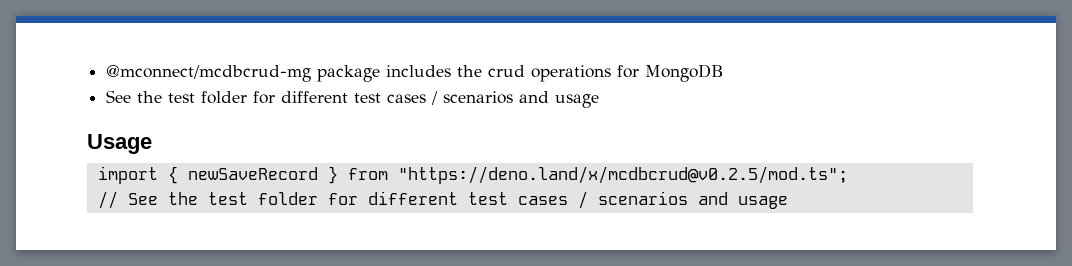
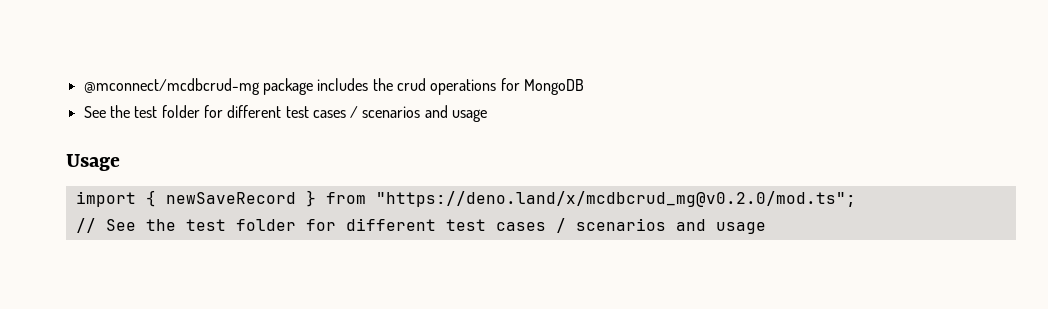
- import { newSaveRecord } from "https://deno.land/x/mcdbcrud@v0.2.5/mod.ts";
+ import { newSaveRecord } from "https://deno.land/x/mcdbcrud_mg@v0.2.0/mod.ts";

